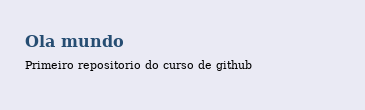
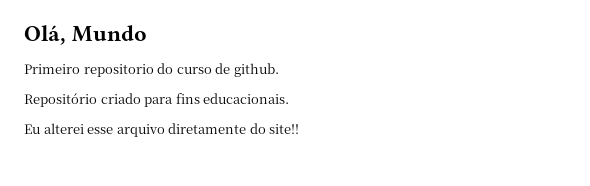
- Ola mundo
+ Olá, Mundo
- Primeiro repositorio do curso de github
+ Primeiro repositorio do curso de github.
+ Repositório criado para fins educacionais.
+ Eu alterei esse arquivo diretamente do site!!

